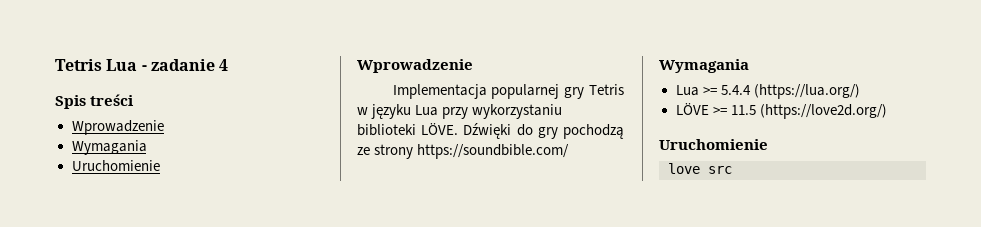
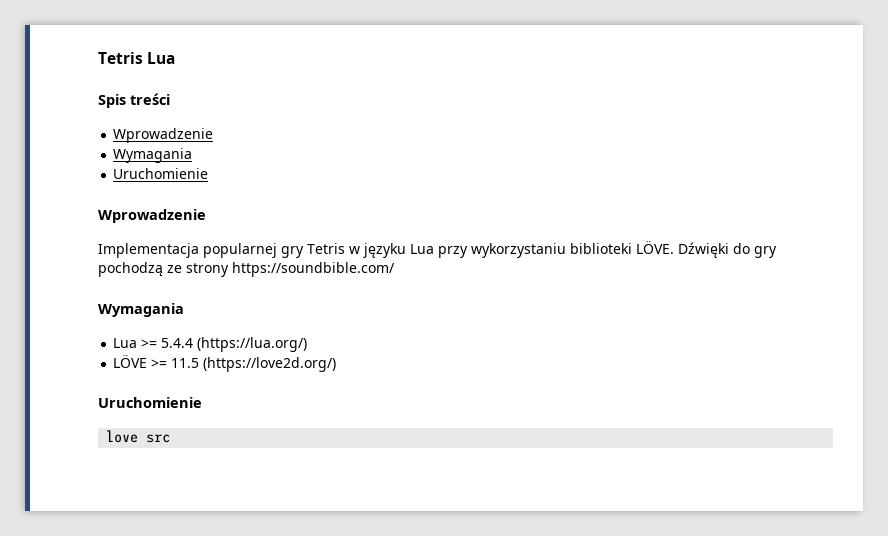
- Tetris Lua - zadanie 4
+ Tetris Lua

